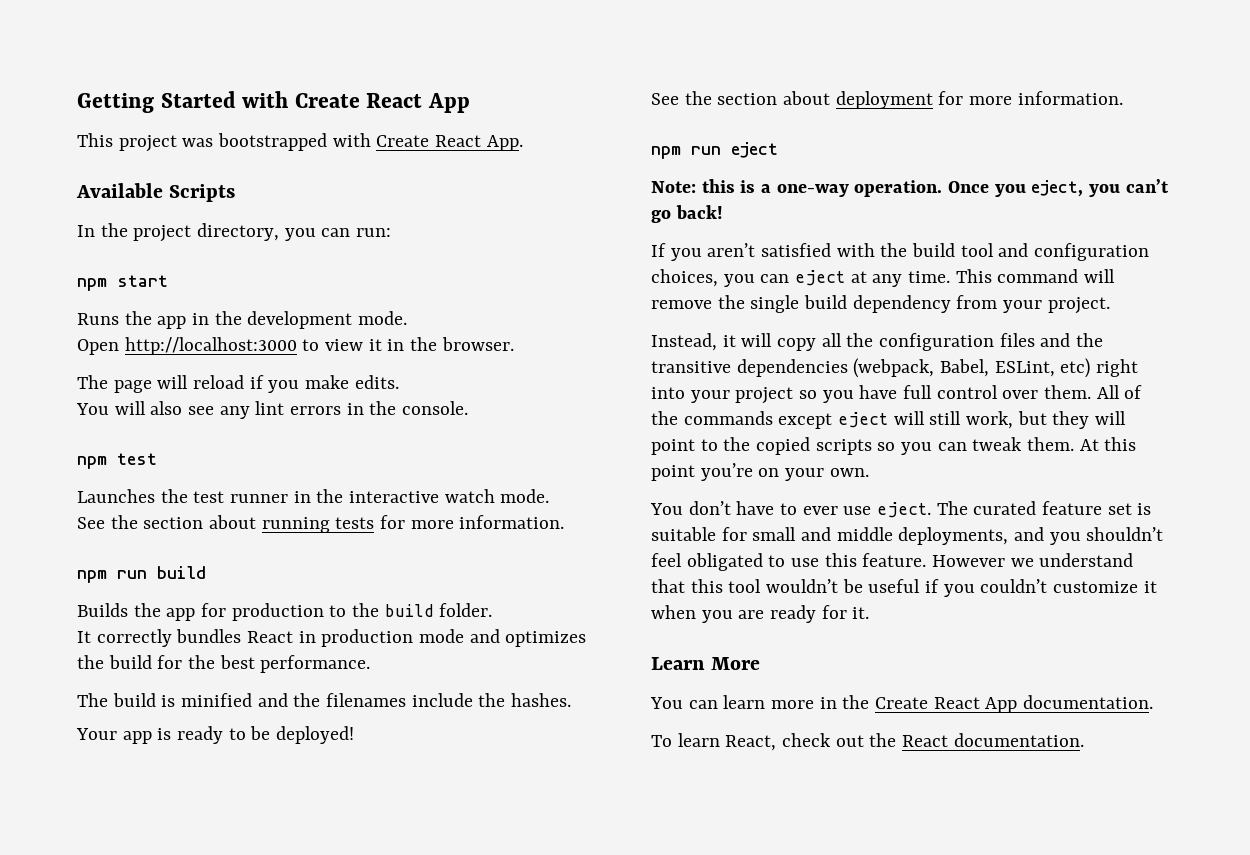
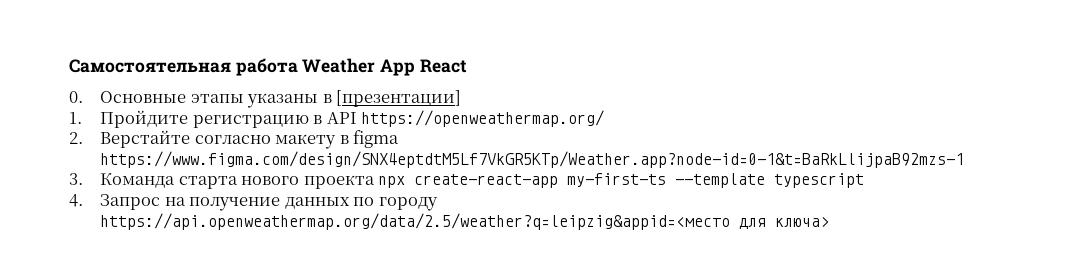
- Getting Started with Create React App
- This project was bootstrapped with Create React App.
- Available Scripts
- In the project directory, you can run:
- npm start
- Runs the app in the development mode.
- Open http://localhost:3000 to view it in the browser.
- The page will reload if you make edits.
- You will also see any lint errors in the console.
- npm test
- Launches the test runner in the interactive watch mode.
- See the section about running tests for more information.
- npm run build
- Builds the app for production to the build folder.
- It correctly bundles React in production mode and optimizes the build for the best performance.
- The build is minified and the filenames include the hashes.
- Your app is ready to be deployed!
- See the section about deployment for more information.
- npm run eject
- Note: this is a one-way operation. Once you eject, you can’t go back!
- If you aren’t satisfied with the build tool and configuration choices, you can eject at any time. This command will remove the single build dependency from your project.
- Instead, it will copy all the configuration files and the transitive dependencies (webpack, Babel, ESLint, etc) right into your project so you have full control over them. All of the commands except eject will still work, but they will point to the copied scripts so you can tweak them. At this point you’re on your own.
- You don’t have to ever use eject. The curated feature set is suitable for small and middle deployments, and you shouldn’t feel obligated to use this feature. However we understand that this tool wouldn’t be useful if you couldn’t customize it when you are ready for it.
- Learn More
- You can learn more in the Create React App documentation.
- To learn React, check out the React documentation.
+ Самостоятельная работа Weather App React
+ 0. Основные этапы указаны в [презентации]
+ 1. Пройдите регистрацию в API https://openweathermap.org/
+ 2. Верстайте согласно макету в figma https://www.figma.com/design/SNX4eptdtM5Lf7VkGR5KTp/Weather.app?node-id=0-1&t=BaRkLlijpaB92mzs-1
+ 3. Команда старта нового проекта npx create-react-app my-first-ts --template typescript
+ 4. Запрос на получение данных по городу https://api.openweathermap.org/data/2.5/weather?q=leipzig&appid=<место для ключа>

